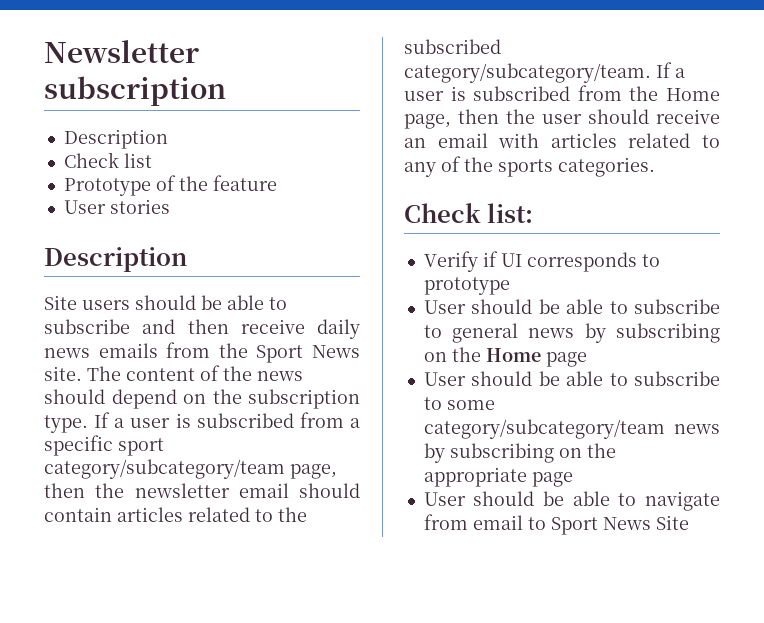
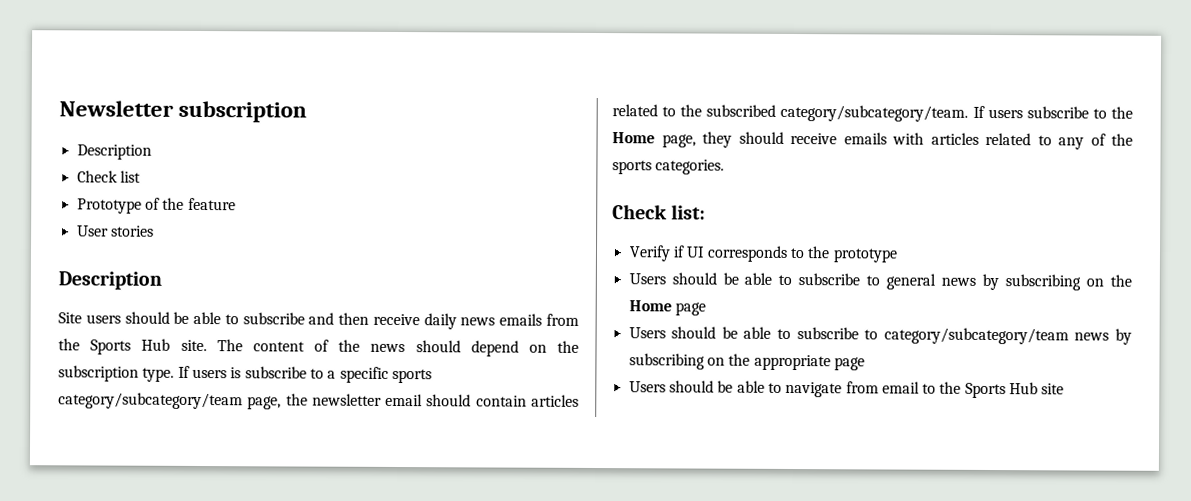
- Site users should be able to subscribe and then receive daily news emails from the Sport News site.
+ Site users should be able to subscribe and then receive daily news emails from the Sports Hub site.
- If a user is subscribed from a specific sport category/subcategory/team page, then the newsletter email should contain articles related to the subscribed category/subcategory/team.
+ If users is subscribe to a specific sports category/subcategory/team page, the newsletter email should contain articles related to the subscribed category/subcategory/team.
- If a user is subscribed from the Home page, then the user should receive an email with articles related to any of the sports categories.
+ If users subscribe to the Home page, they should receive emails with articles related to any of the sports categories.
- Verify if UI corresponds to prototype
+ Verify if UI corresponds to the prototype
- User should be able to subscribe to general news by subscribing on the Home page
+ Users should be able to subscribe to general news by subscribing on the Home page
- User should be able to subscribe to some category/subcategory/team news by subscribing on the appropriate page
+ Users should be able to subscribe to category/subcategory/team news by subscribing on the appropriate page
- User should be able to navigate from email to Sport News Site
+ Users should be able to navigate from email to the Sports Hub site

